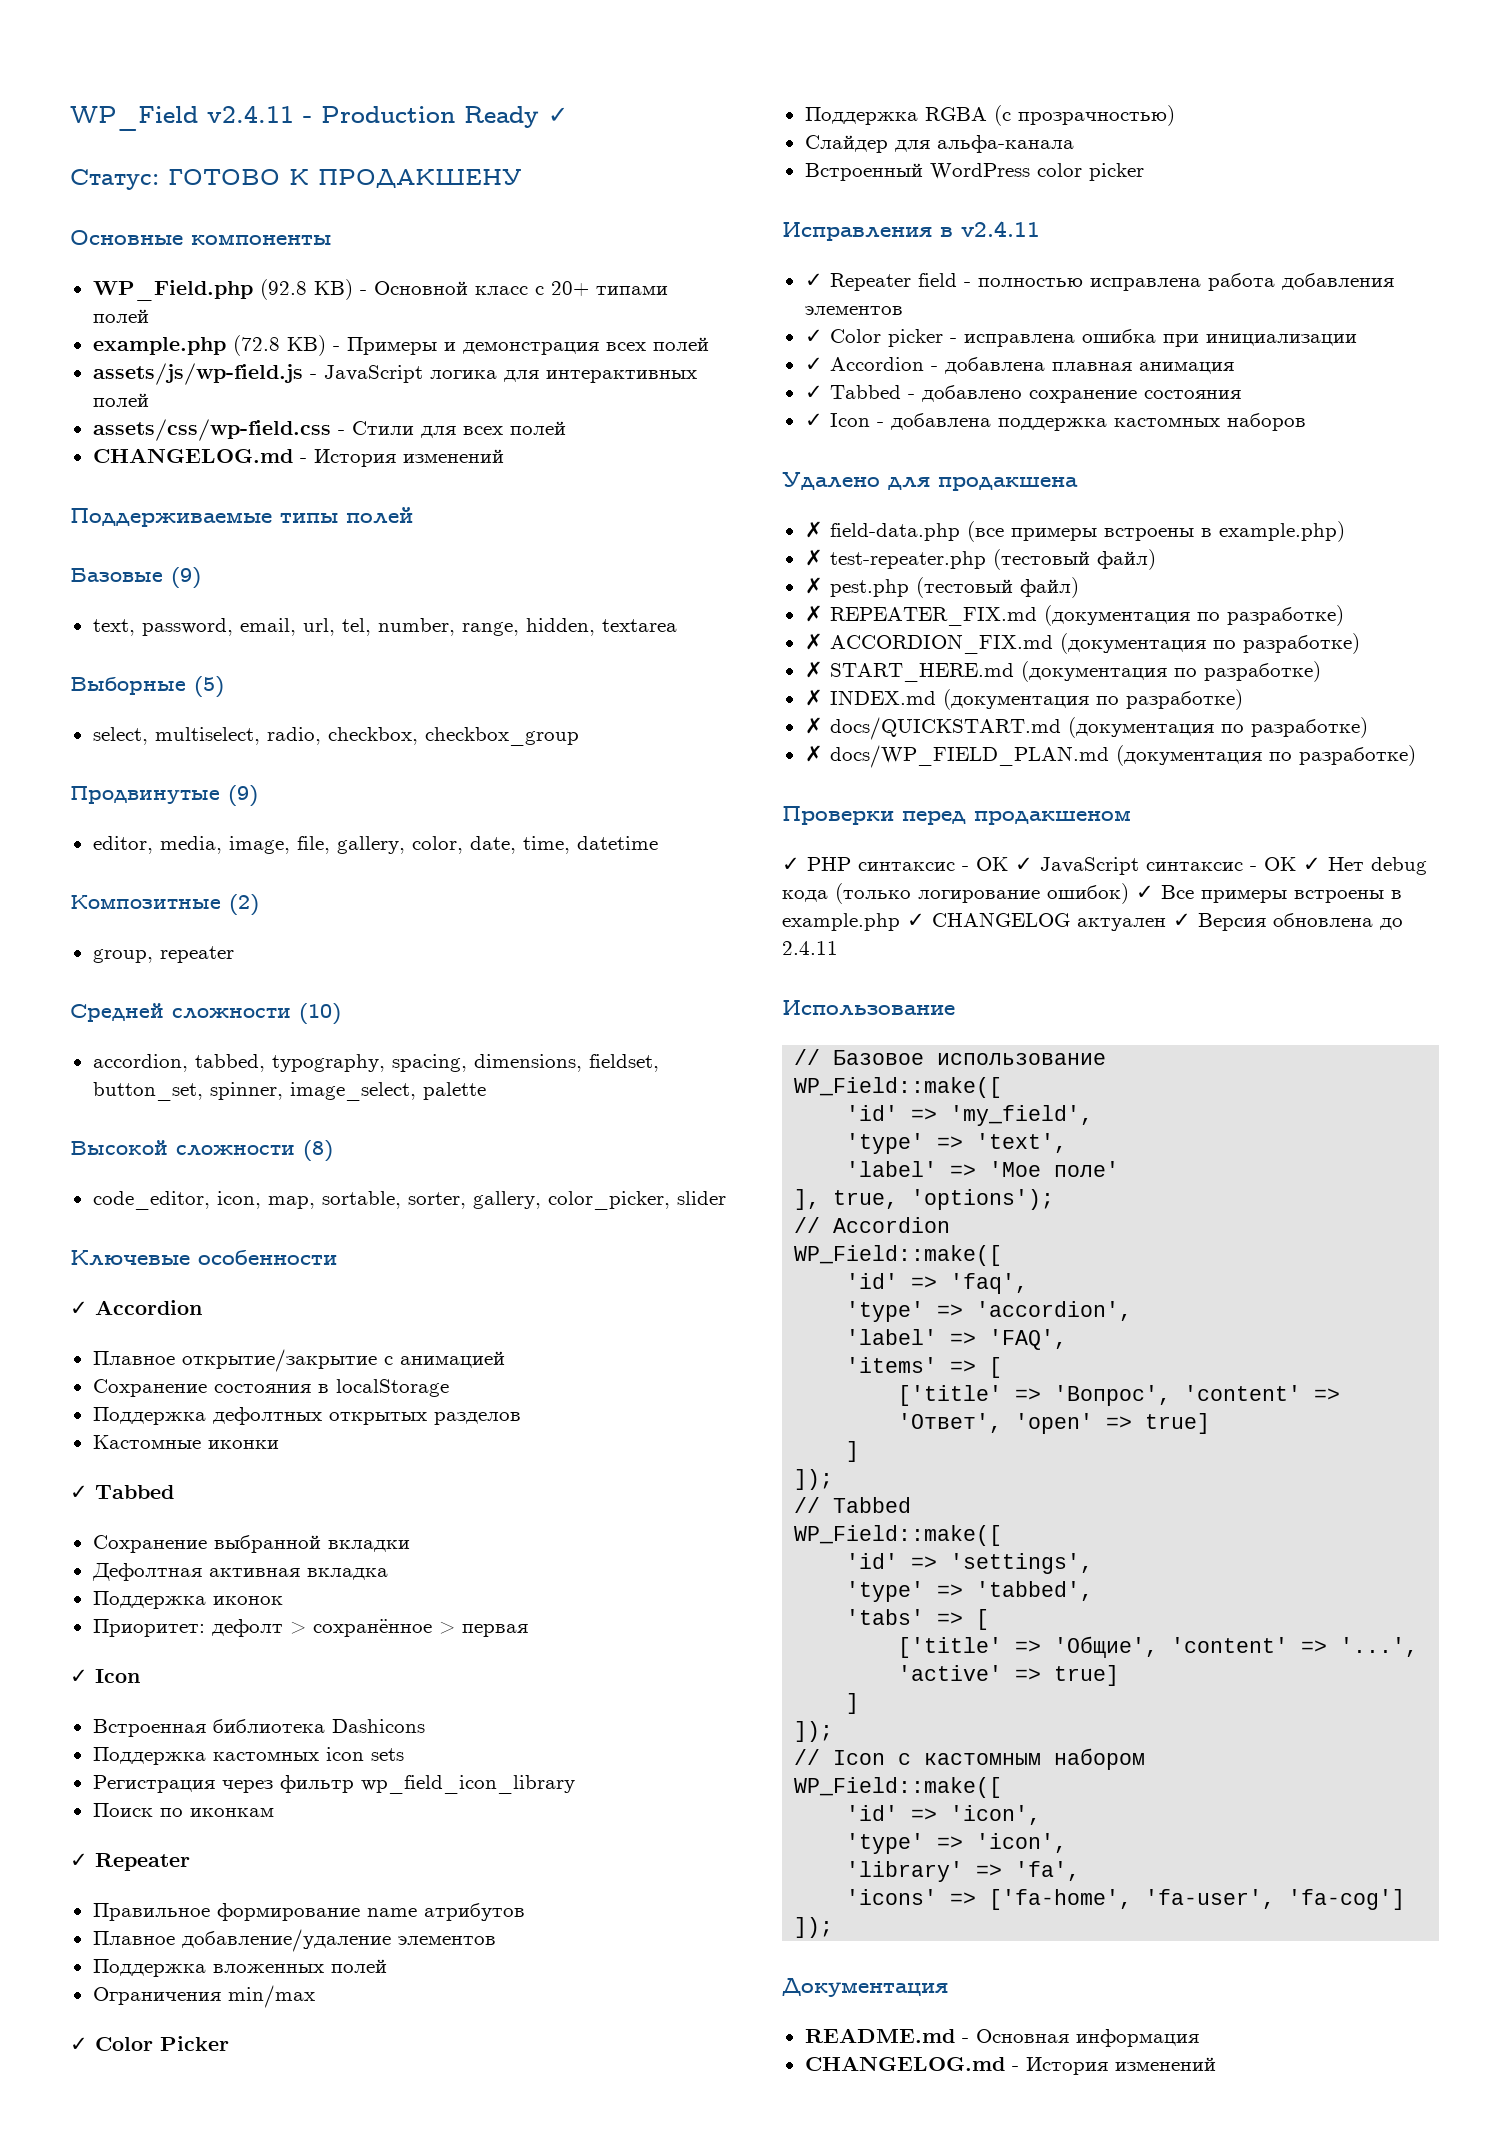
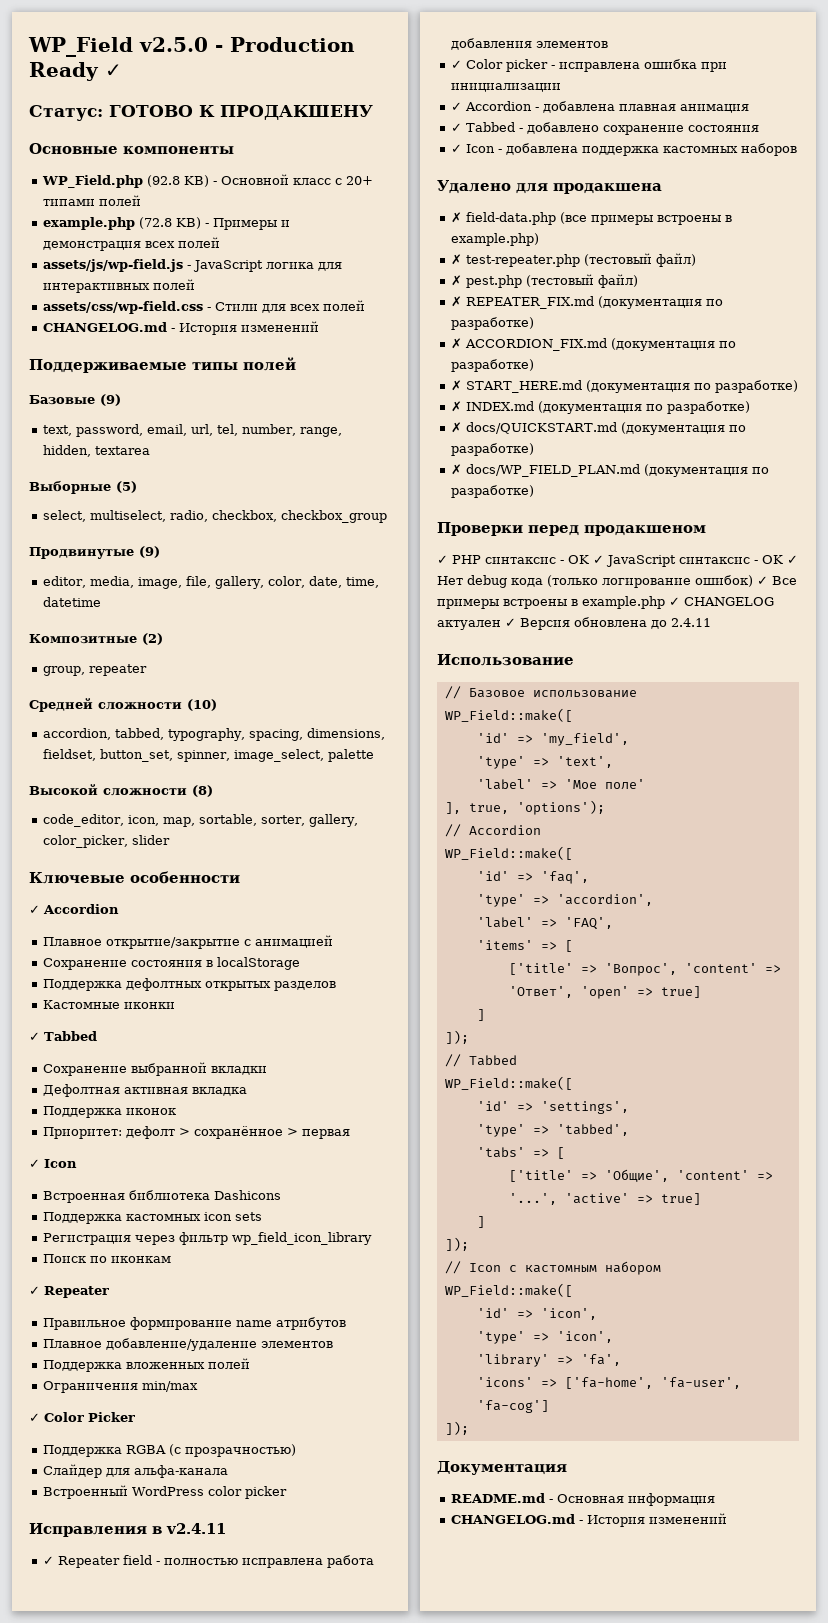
- WP_Field v2.4.11 - Production Ready ✓
+ WP_Field v2.5.0 - Production Ready ✓

